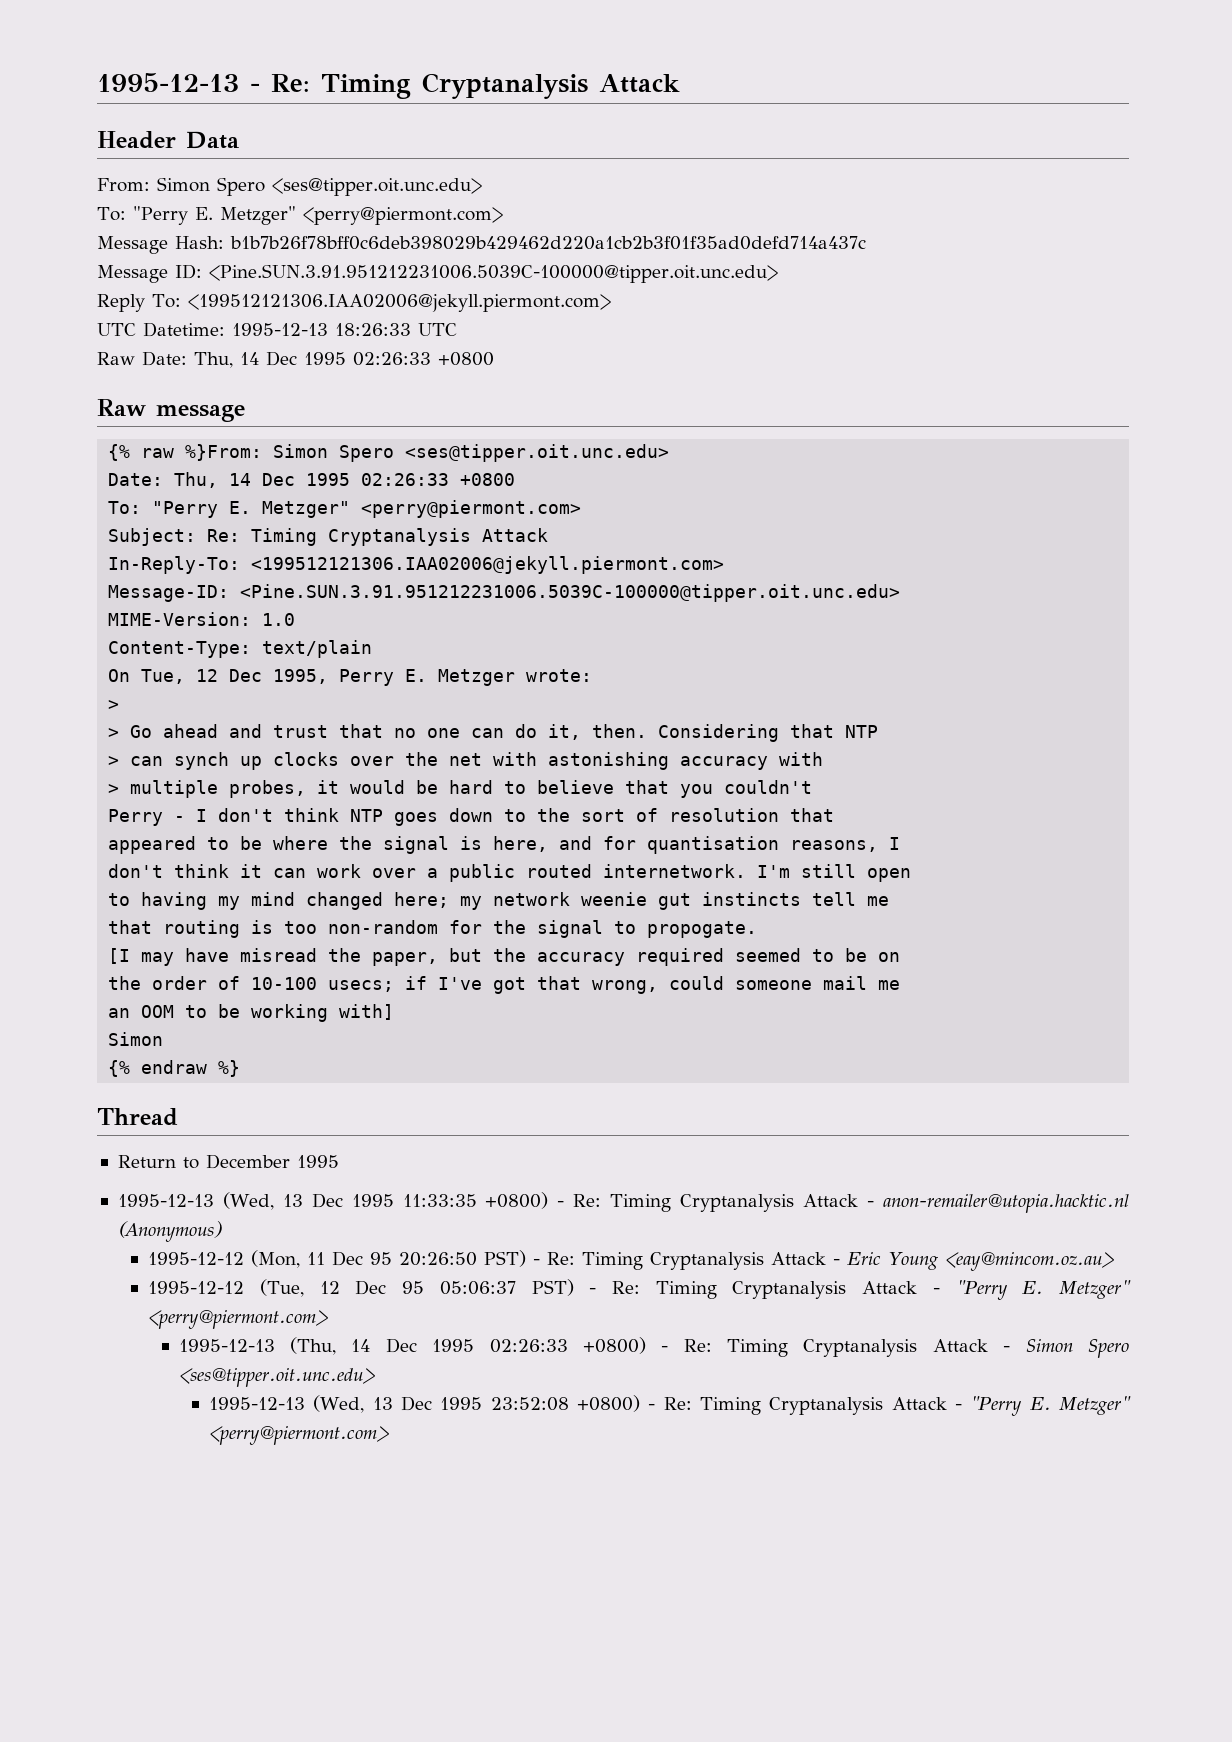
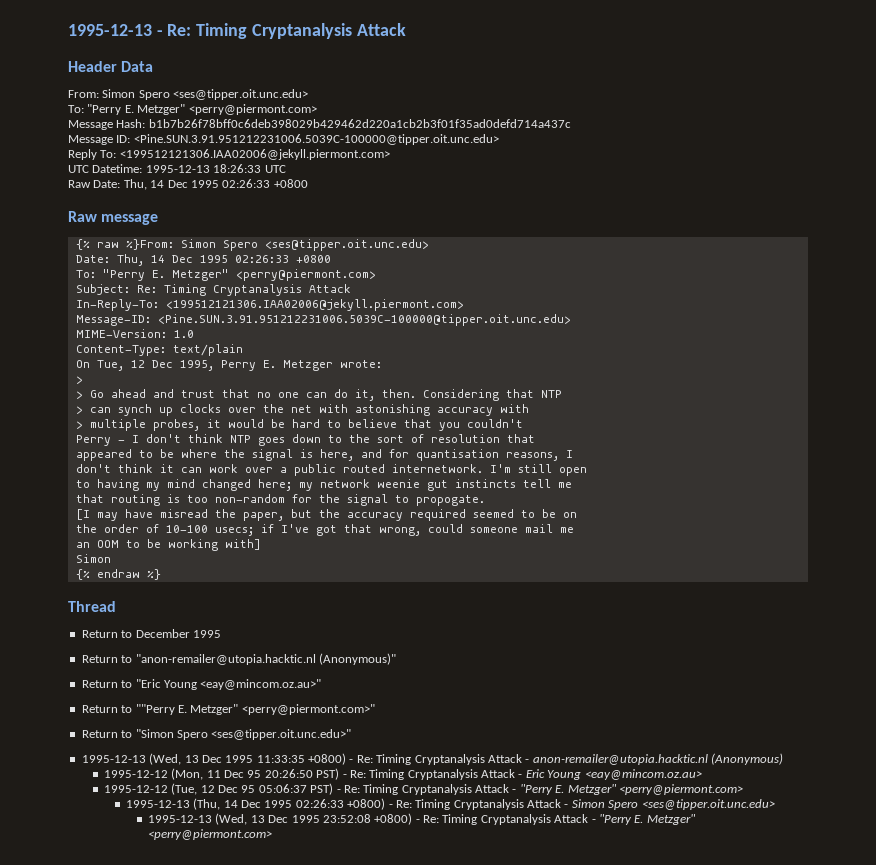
+ Return to "anon-remailer@utopia.hacktic.nl (Anonymous)"
+ Return to "Eric Young <eay@mincom.oz.au>"
+ Return to ""Perry E. Metzger" <perry@piermont.com>"
+ Return to "Simon Spero <ses@tipper.oit.unc.edu>"

